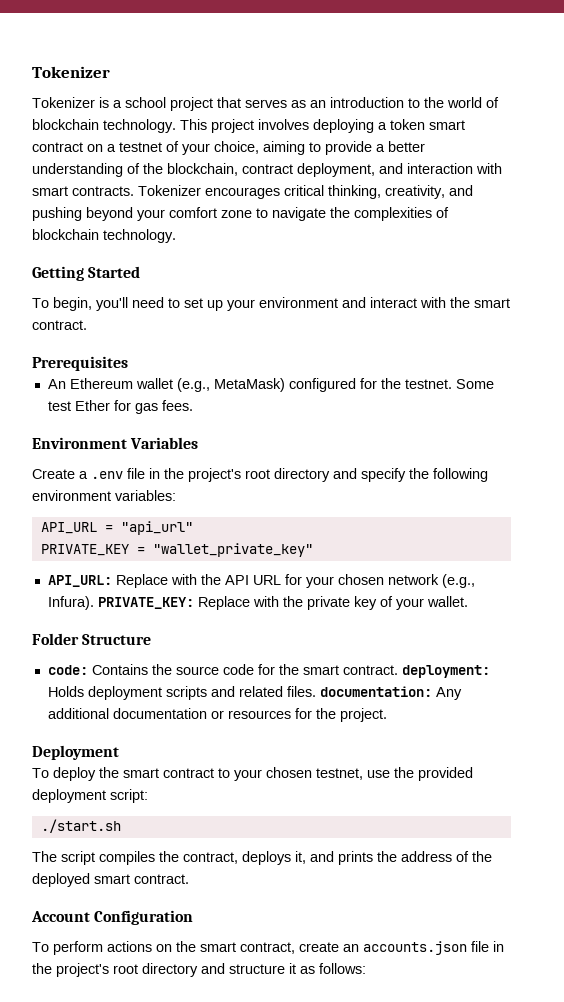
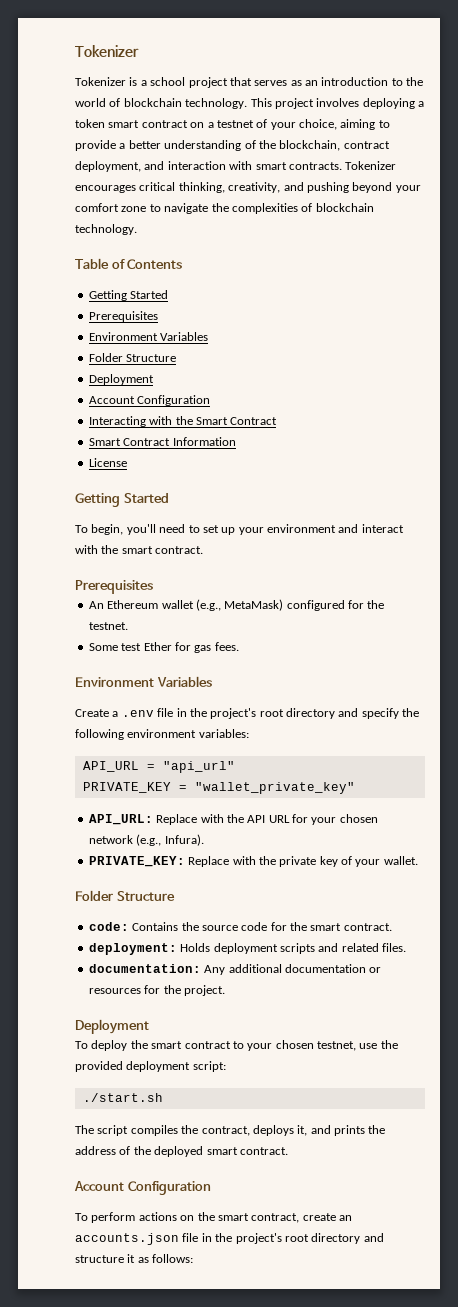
+ Table of Contents
+ Getting Started
+ Prerequisites
+ Environment Variables
+ Folder Structure
+ Deployment
+ Account Configuration
+ Interacting with the Smart Contract
+ Smart Contract Information
+ License
- An Ethereum wallet (e.g., MetaMask) configured for the testnet. Some test Ether for gas fees.
+ An Ethereum wallet (e.g., MetaMask) configured for the testnet.
+ Some test Ether for gas fees.
- API_URL: Replace with the API URL for your chosen network (e.g., Infura). PRIVATE_KEY: Replace with the private key of your wallet.
+ API_URL: Replace with the API URL for your chosen network (e.g., Infura).
+ PRIVATE_KEY: Replace with the private key of your wallet.
- code: Contains the source code for the smart contract. deployment: Holds deployment scripts and related files. documentation: Any additional documentation or resources for the project.
+ code: Contains the source code for the smart contract.
+ deployment: Holds deployment scripts and related files.
+ documentation: Any additional documentation or resources for the project.

